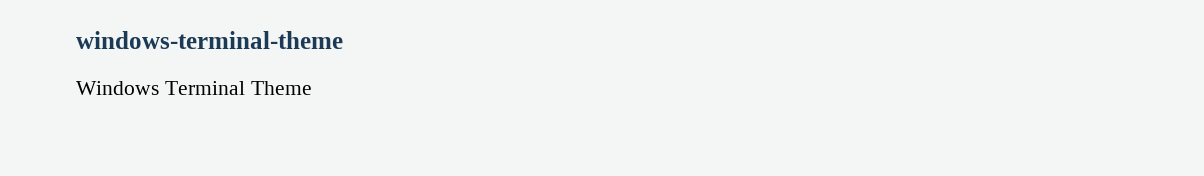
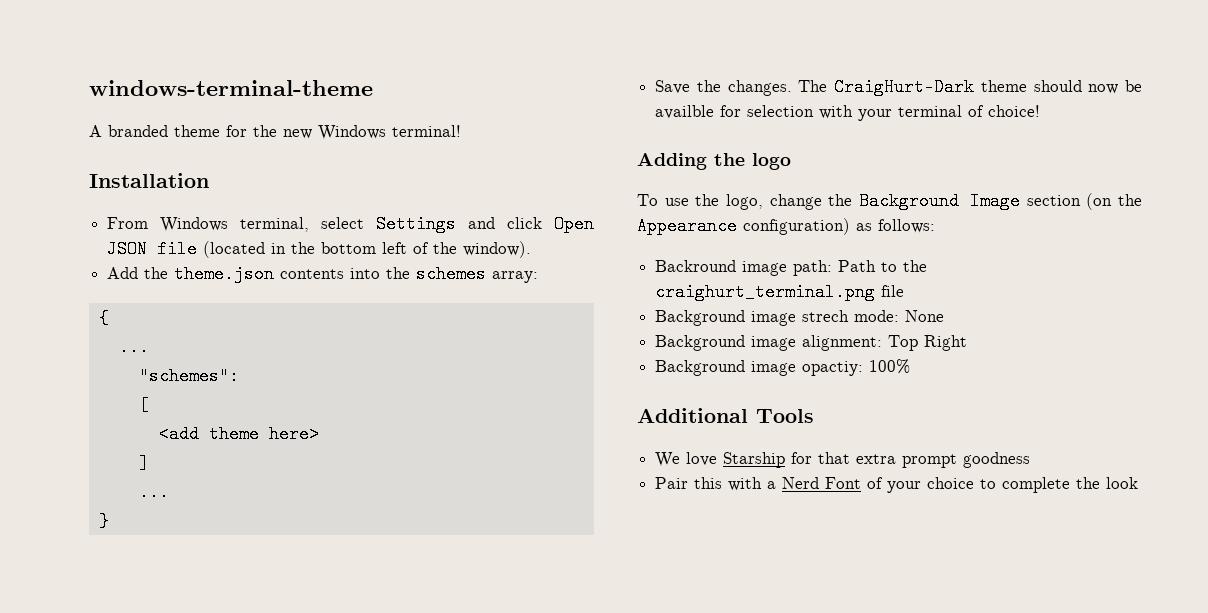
- Windows Terminal Theme
+ A branded theme for the new Windows terminal!
+ Installation
+ From Windows terminal, select Settings and click Open JSON file (located in the bottom left of the window).
+ Add the theme.json contents into the schemes array:
+ {
+ ...
+ "schemes":
+ [
+ <add theme here>
+ ]
+ ...
+ }
+ Save the changes. The CraigHurt-Dark theme should now be availble for selection with your terminal of choice!
+ Adding the logo
+ To use the logo, change the Background Image section (on the Appearance configuration) as follows:
+ Backround image path: Path to the craighurt_terminal.png file
+ Background image strech mode: None
+ Background image alignment: Top Right
+ Background image opactiy: 100%
+ Additional Tools
+ We love Starship for that extra prompt goodness
+ Pair this with a Nerd Font of your choice to complete the look

